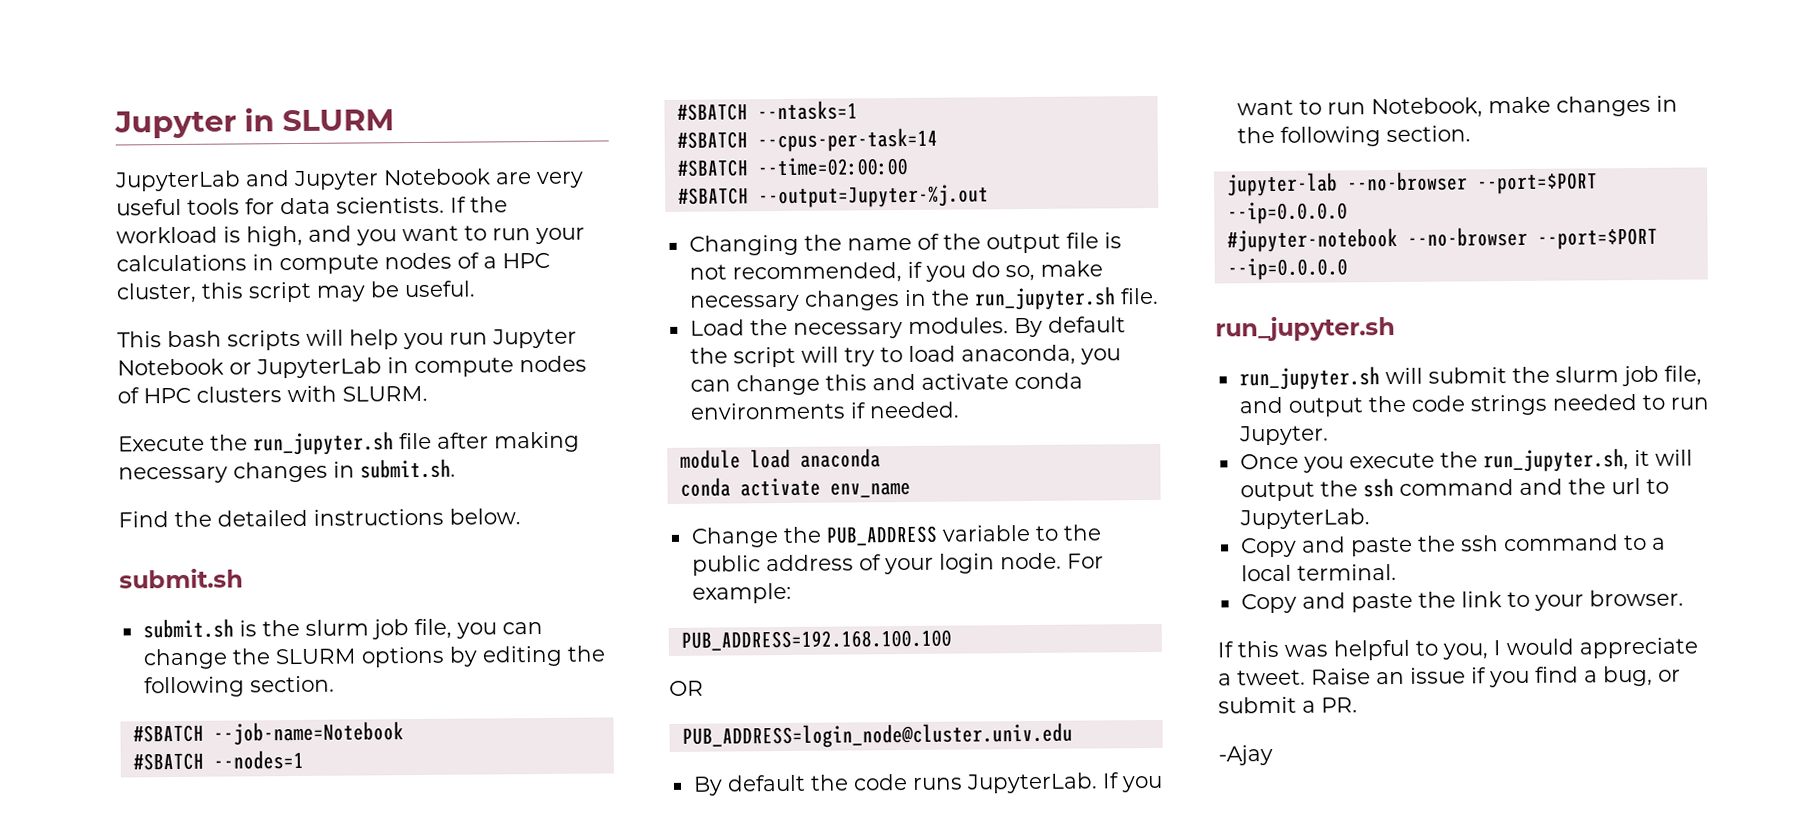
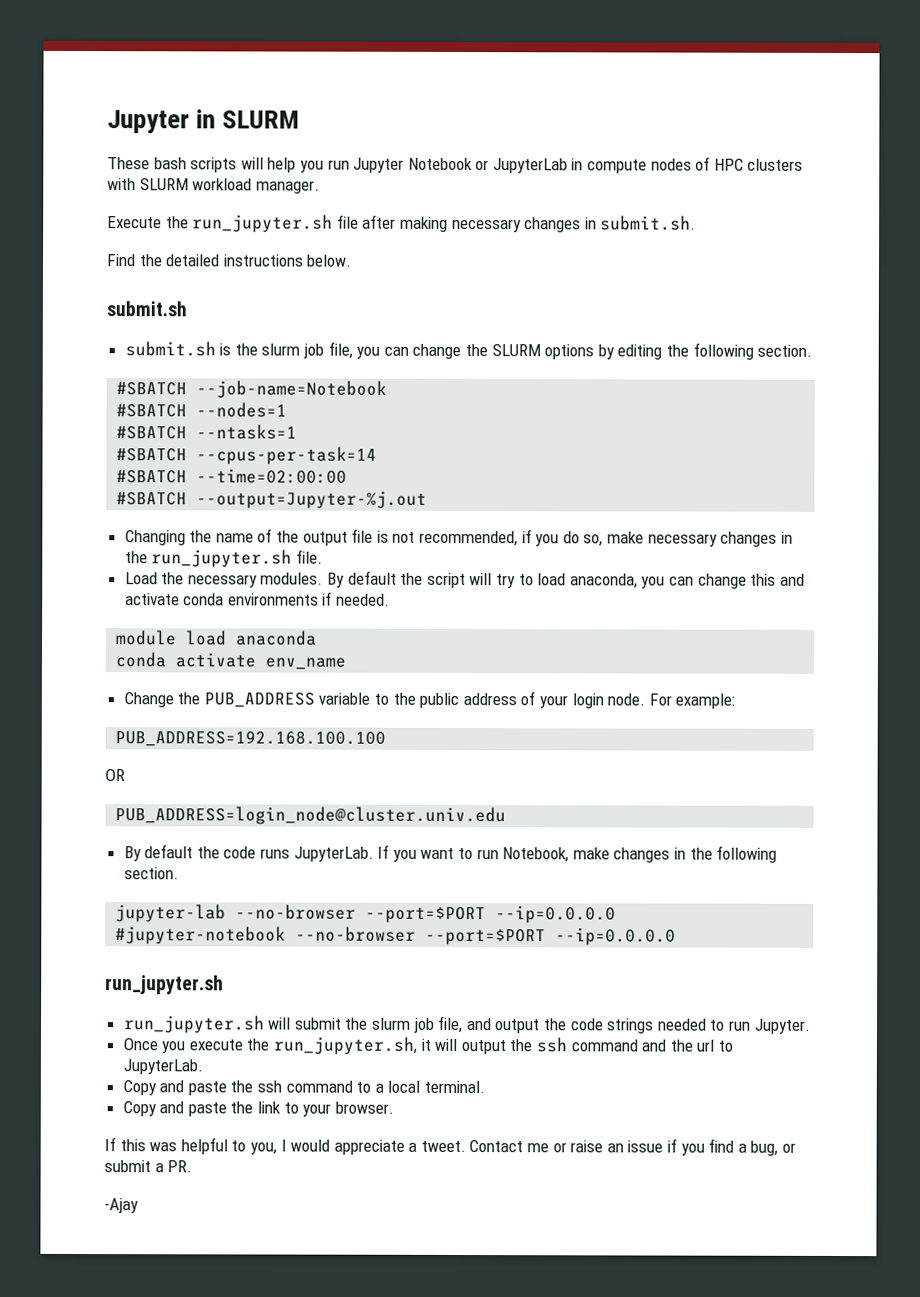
- JupyterLab and Jupyter Notebook are very useful tools for data scientists. If the workload is high, and you want to run your calculations in compute nodes of a HPC cluster, this script may be useful.
- This bash scripts will help you run Jupyter Notebook or JupyterLab in compute nodes of HPC clusters with SLURM.
+ These bash scripts will help you run Jupyter Notebook or JupyterLab in compute nodes of HPC clusters with SLURM workload manager.
- Raise an issue if you find a bug, or submit a PR.
+ Contact me or raise an issue if you find a bug, or submit a PR.

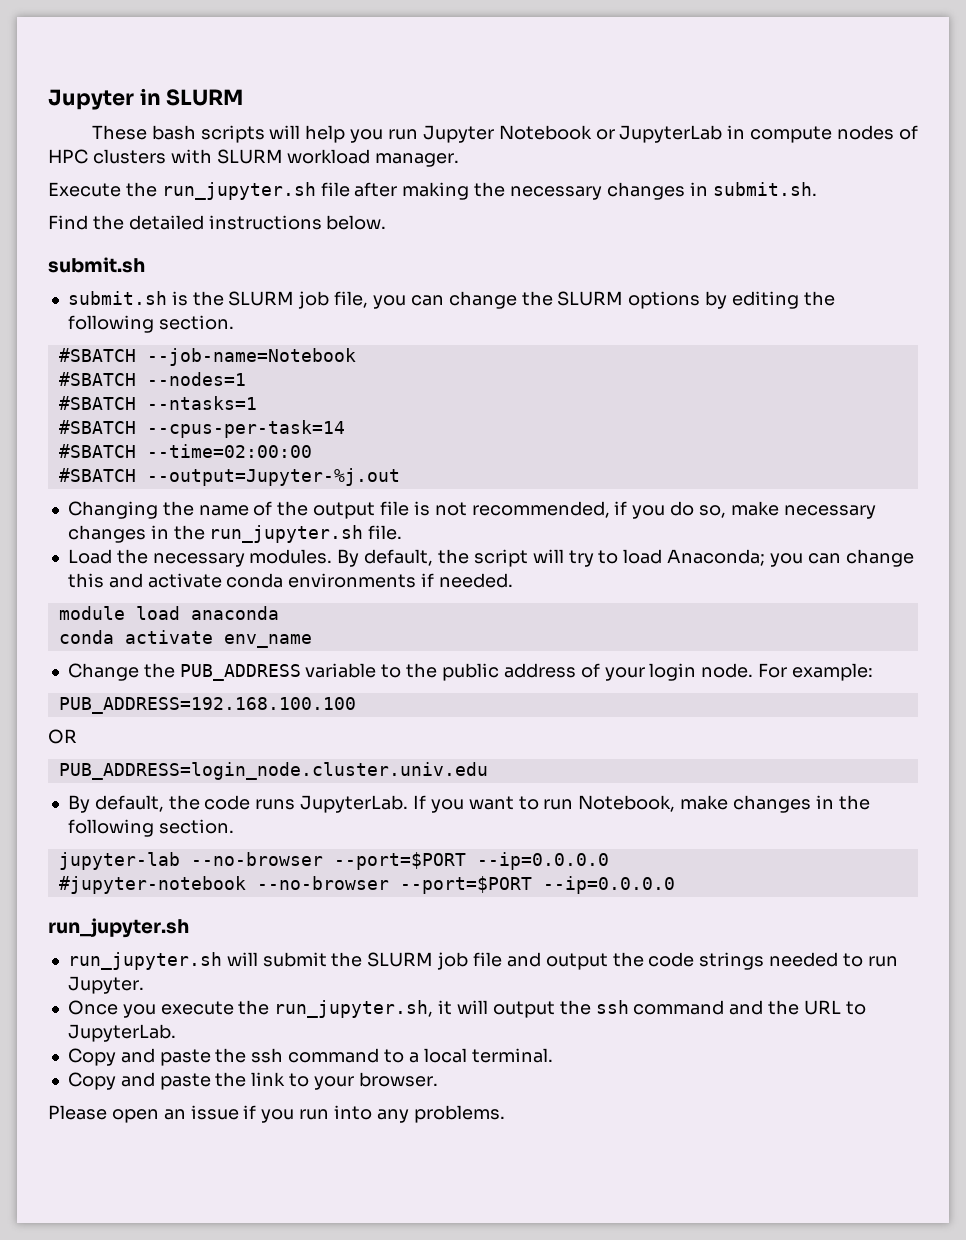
- Execute the run_jupyter.sh file after making necessary changes in submit.sh.
+ Execute the run_jupyter.sh file after making the necessary changes in submit.sh.
- submit.sh is the slurm job file, you can change the SLURM options by editing the following section.
+ submit.sh is the SLURM job file, you can change the SLURM options by editing the following section.
- By default the script will try to load anaconda, you can change this and activate conda environments if needed.
+ By default, the script will try to load Anaconda; you can change this and activate conda environments if needed.
- PUB_ADDRESS=login_node@cluster.univ.edu
- By default the code runs JupyterLab.
+ PUB_ADDRESS=login_node.cluster.univ.edu
+ By default, the code runs JupyterLab.
- run_jupyter.sh will submit the slurm job file, and output the code strings needed to run Jupyter.
+ run_jupyter.sh will submit the SLURM job file and output the code strings needed to run Jupyter.
- Once you execute the run_jupyter.sh, it will output the ssh command and the url to JupyterLab.
+ Once you execute the run_jupyter.sh, it will output the ssh command and the URL to JupyterLab.
- If this was helpful to you, I would appreciate a tweet. Contact me or raise an issue if you find a bug, or submit a PR.
- -Ajay
+ Please open an issue if you run into any problems.

